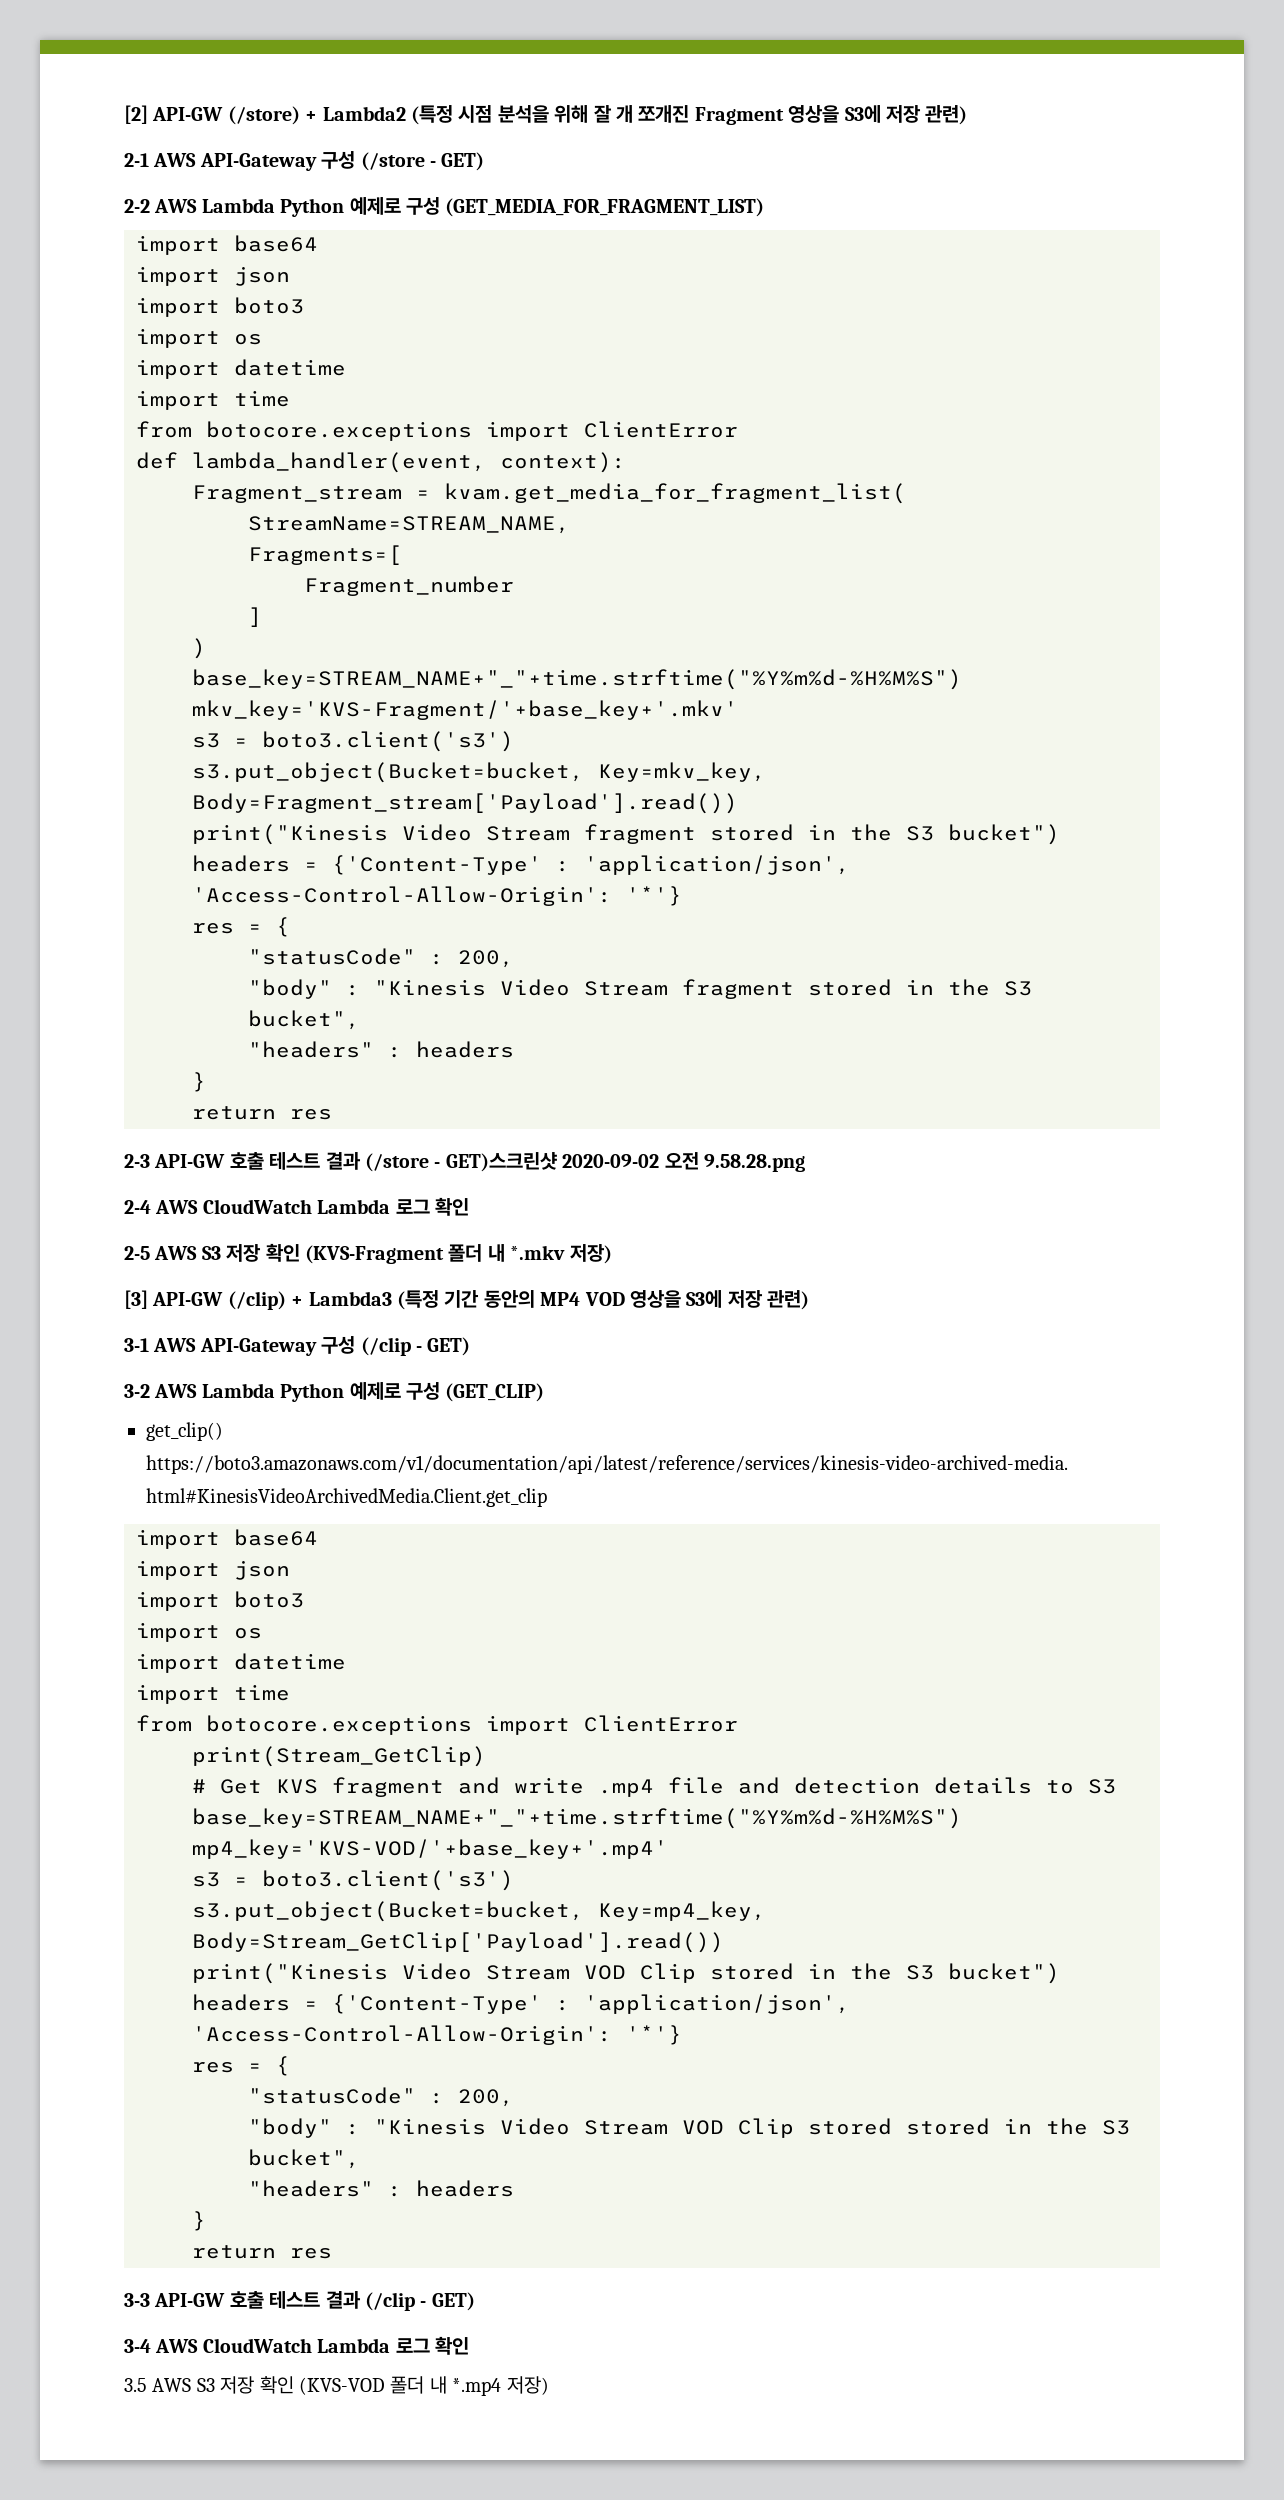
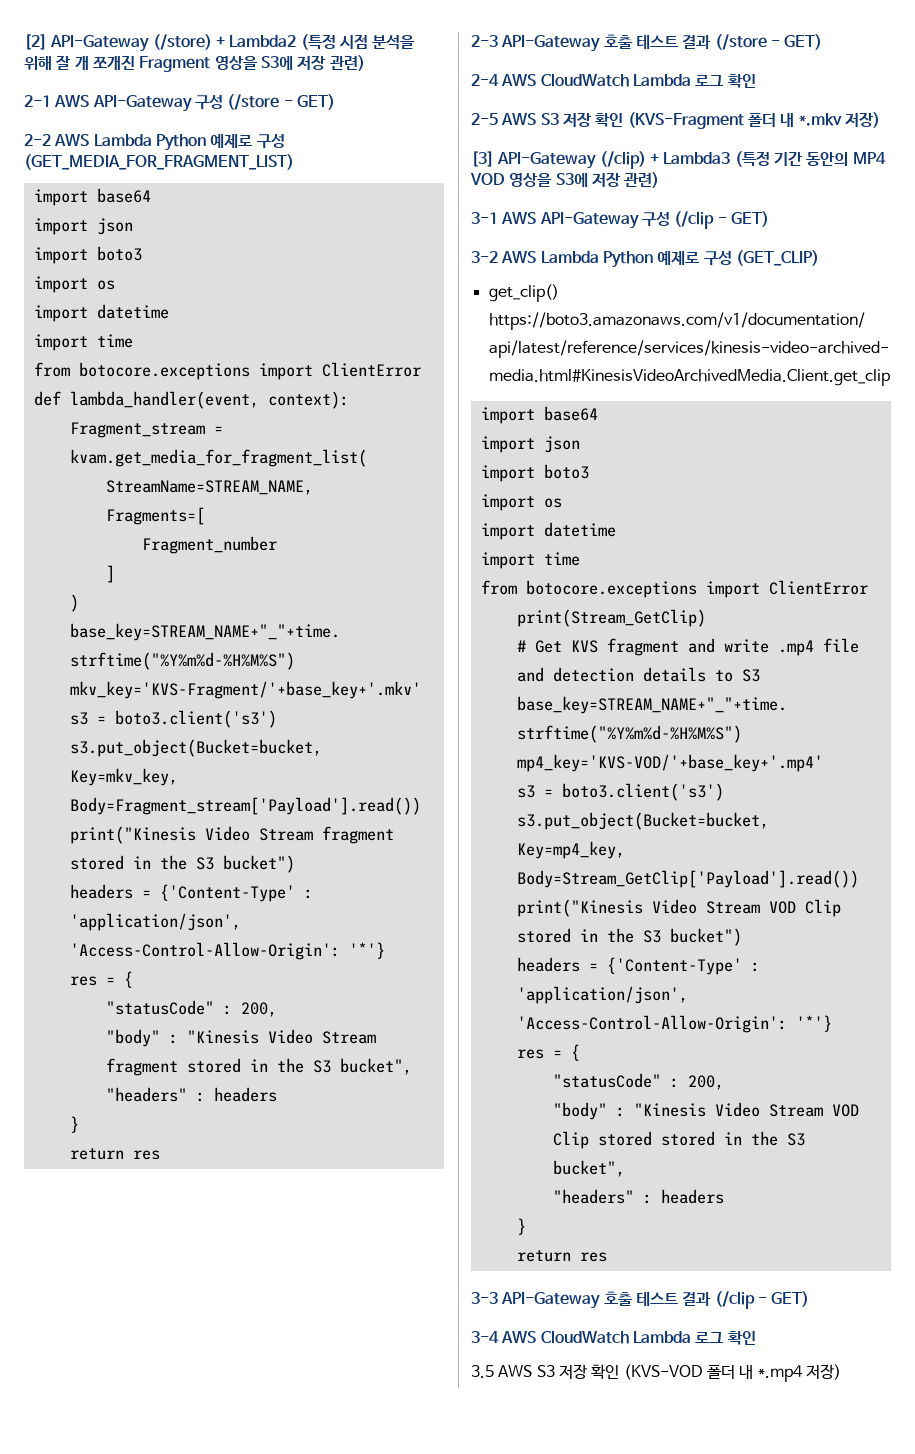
- [2] API-GW (/store) + Lambda2 (특정 시점 분석을 위해 잘 개 쪼개진 Fragment 영상을 S3에 저장 관련)
+ [2] API-Gateway (/store) + Lambda2 (특정 시점 분석을 위해 잘 개 쪼개진 Fragment 영상을 S3에 저장 관련)
- 2-3 API-GW 호출 테스트 결과 (/store - GET)스크린샷 2020-09-02 오전 9.58.28.png
+ 2-3 API-Gateway 호출 테스트 결과 (/store - GET)
- [3] API-GW (/clip) + Lambda3 (특정 기간 동안의 MP4 VOD 영상을 S3에 저장 관련)
+ [3] API-Gateway (/clip) + Lambda3 (특정 기간 동안의 MP4 VOD 영상을 S3에 저장 관련)
- 3-3 API-GW 호출 테스트 결과 (/clip - GET)
+ 3-3 API-Gateway 호출 테스트 결과 (/clip - GET)

